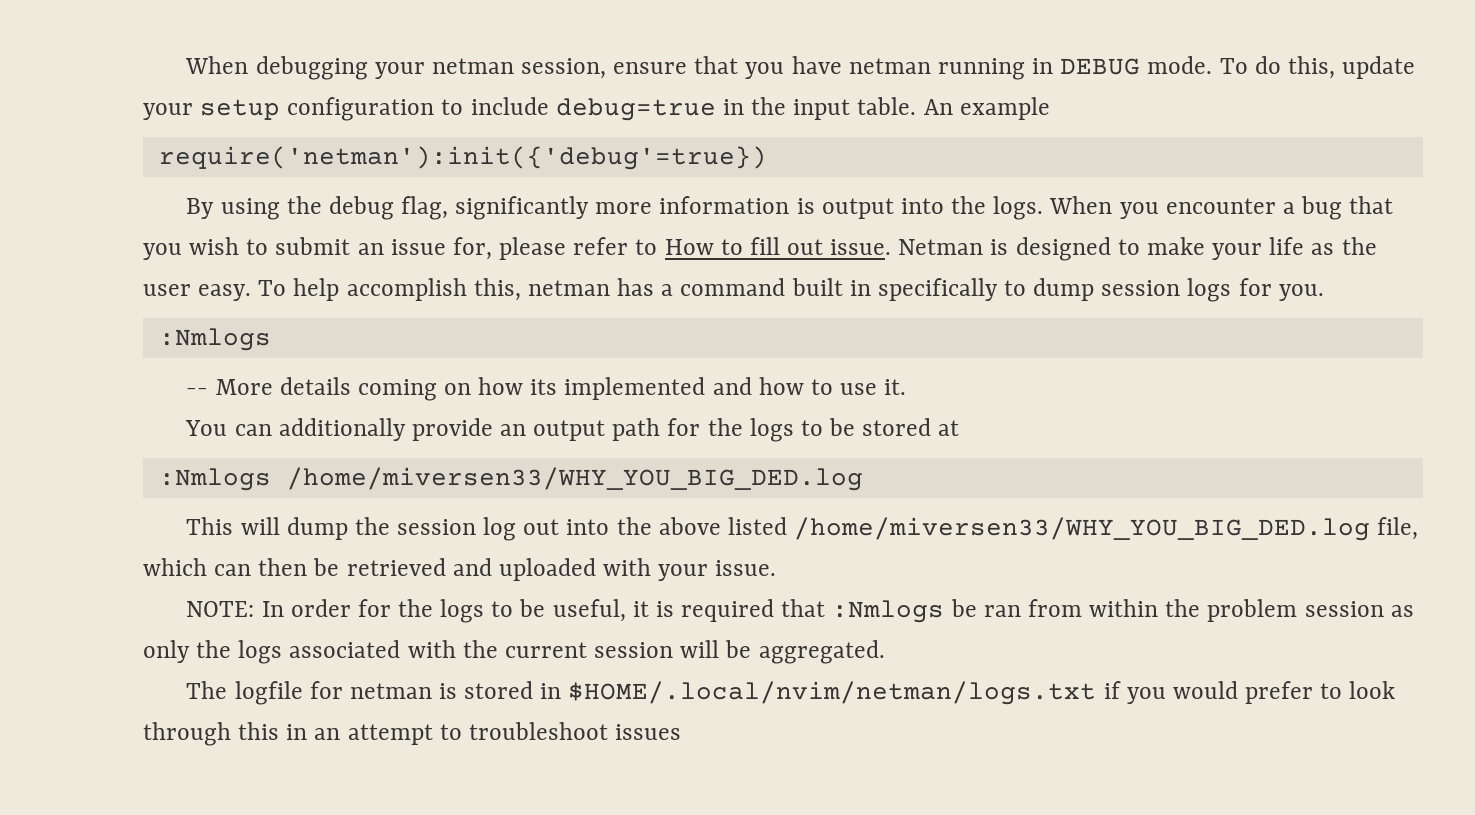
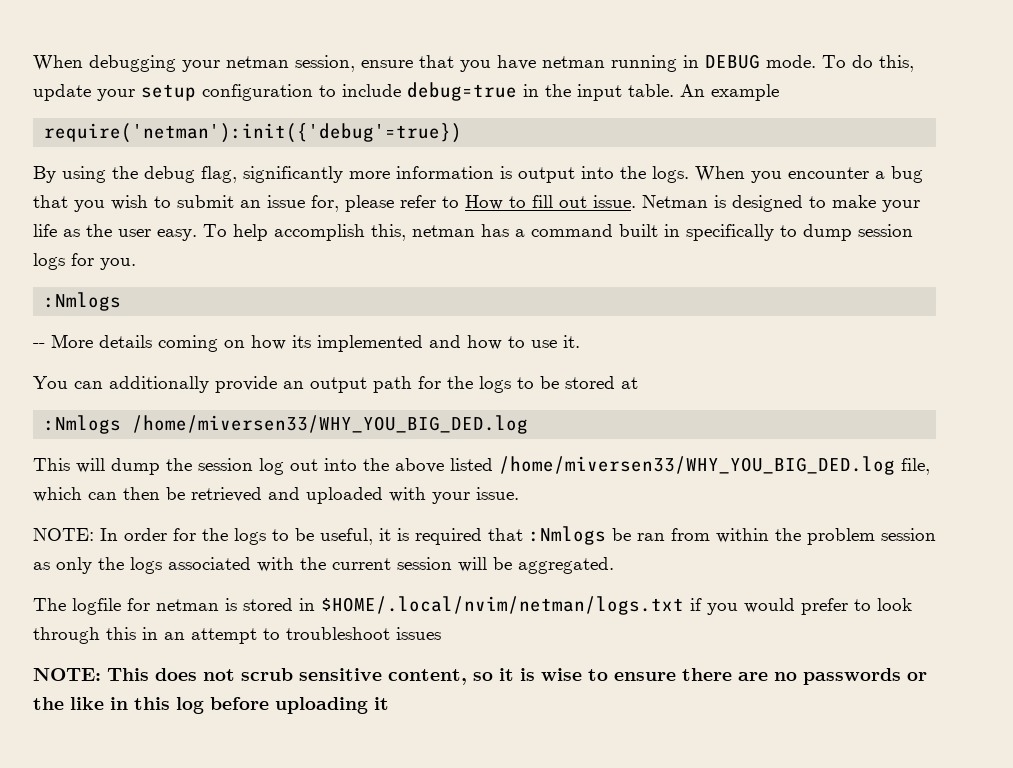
+ NOTE: This does not scrub sensitive content, so it is wise to ensure there are no passwords or the like in this log before uploading it

